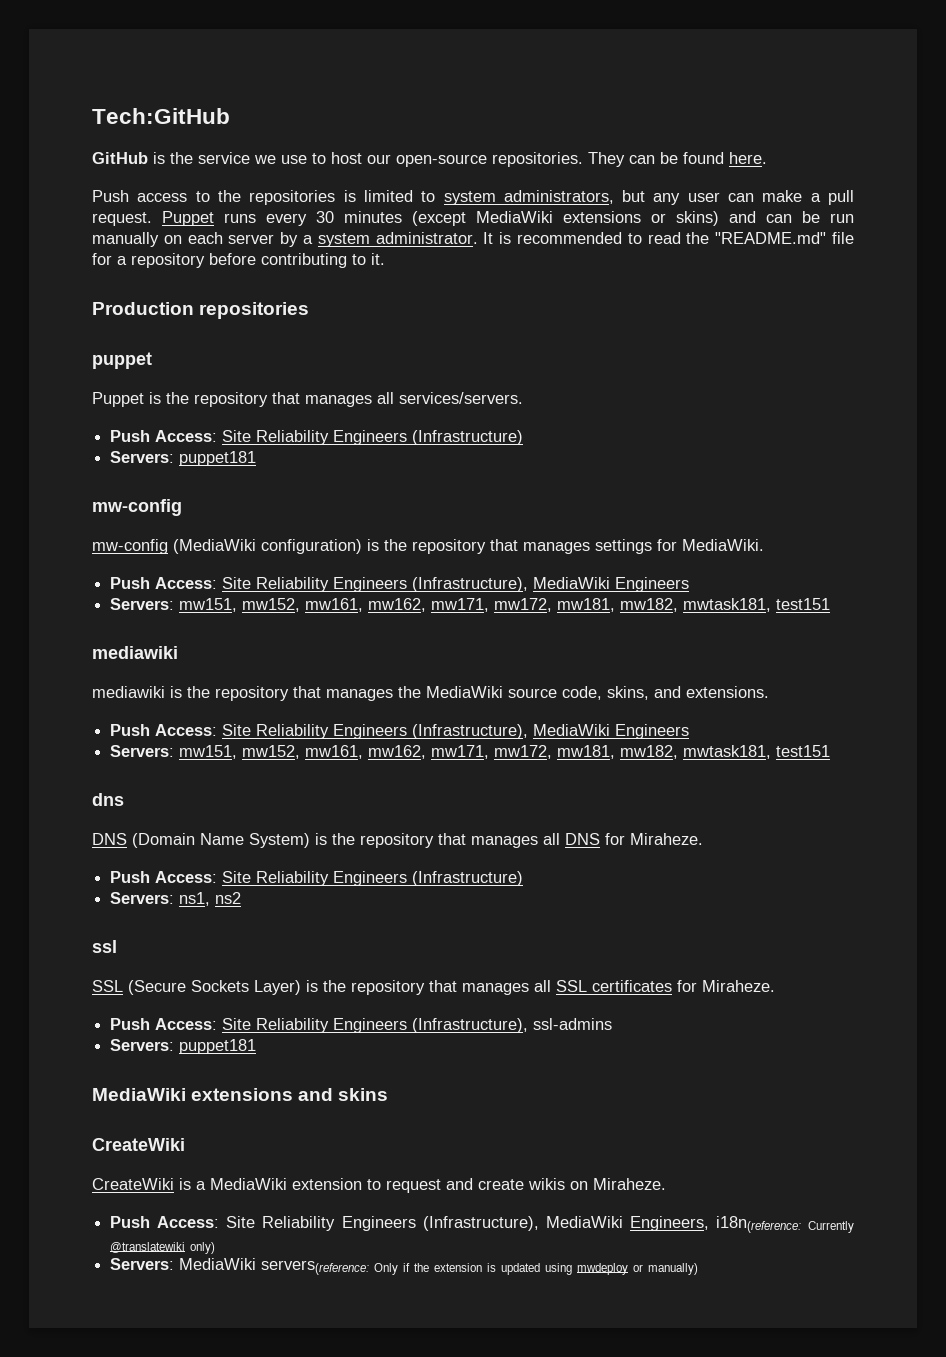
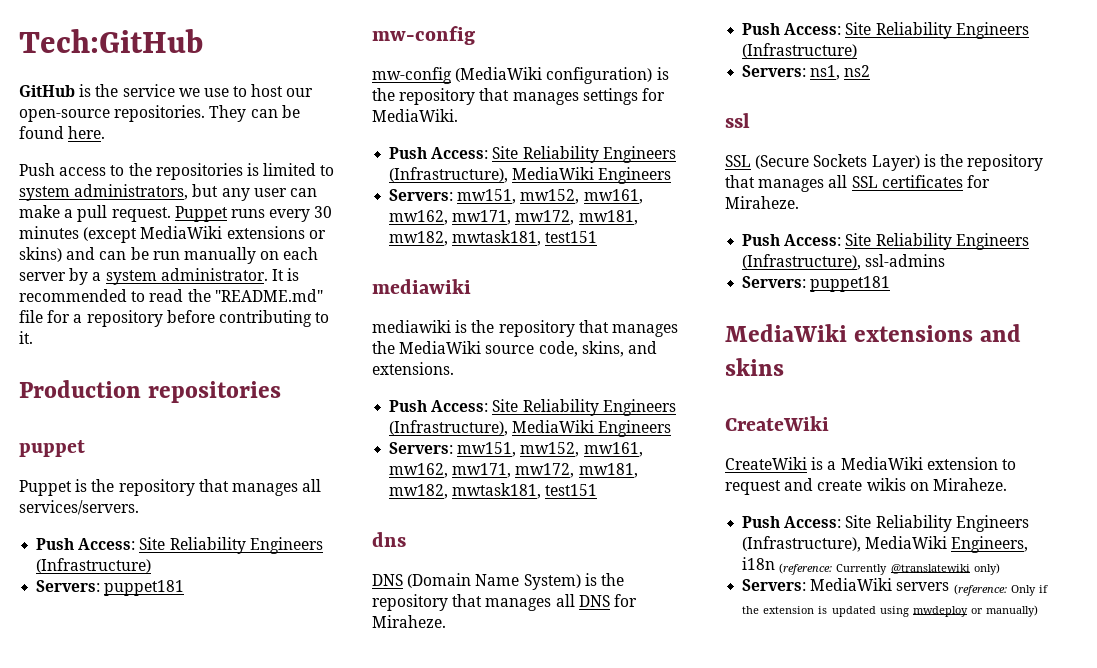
- Push Access: Site Reliability Engineers (Infrastructure), MediaWiki Engineers, i18n(reference: Currently @translatewiki only)
+ Push Access: Site Reliability Engineers (Infrastructure), MediaWiki Engineers, i18n (reference: Currently @translatewiki only)
- Servers: MediaWiki servers(reference: Only if the extension is updated using mwdeploy or manually)
+ Servers: MediaWiki servers (reference: Only if the extension is updated using mwdeploy or manually)

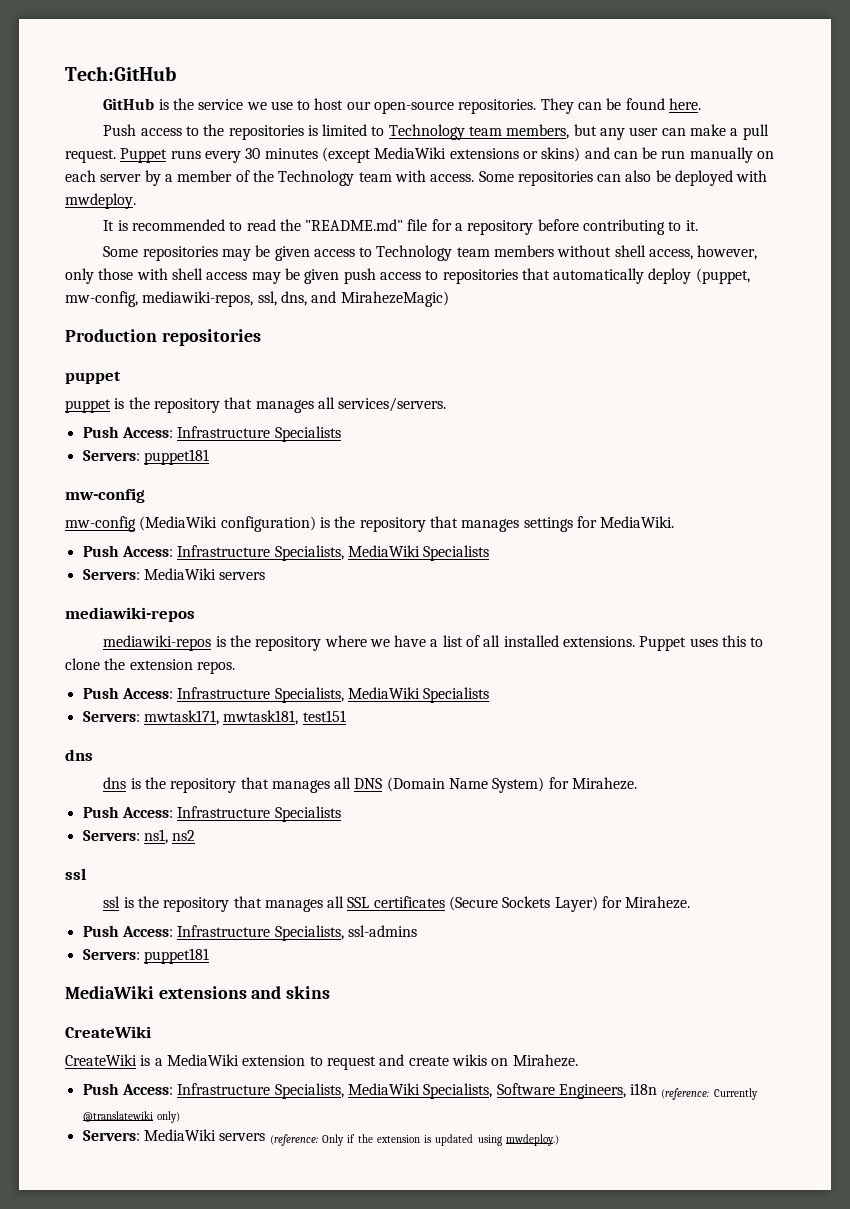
- Push access to the repositories is limited to system administrators, but any user can make a pull request.
+ Push access to the repositories is limited to Technology team members, but any user can make a pull request.
- Puppet runs every 30 minutes (except MediaWiki extensions or skins) and can be run manually on each server by a system administrator. It is recommended to read the "README.md" file for a repository before contributing to it.
+ Puppet runs every 30 minutes (except MediaWiki extensions or skins) and can be run manually on each server by a member of the Technology team with access. Some repositories can also be deployed with mwdeploy.
+ It is recommended to read the "README.md" file for a repository before contributing to it.
+ Some repositories may be given access to Technology team members without shell access, however, only those with shell access may be given push access to repositories that automatically deploy (puppet, mw-config, mediawiki-repos, ssl, dns, and MirahezeMagic)
- Puppet is the repository that manages all services/servers.
- Push Access: Site Reliability Engineers (Infrastructure)
+ puppet is the repository that manages all services/servers.
+ Push Access: Infrastructure Specialists
  mw-config (MediaWiki configuration) is the repository that manages settings for MediaWiki.
- Push Access: Site Reliability Engineers (Infrastructure), MediaWiki Engineers
- Servers: mw151, mw152, mw161, mw162, mw171, mw172, mw181, mw182, mwtask181, test151
- mediawiki
- mediawiki is the repository that manages the MediaWiki source code, skins, and extensions.
- Push Access: Site Reliability Engineers (Infrastructure), MediaWiki Engineers
- Servers: mw151, mw152, mw161, mw162, mw171, mw172, mw181, mw182, mwtask181, test151
+ Push Access: Infrastructure Specialists, MediaWiki Specialists
+ Servers: MediaWiki servers
+ mediawiki-repos
+ mediawiki-repos is the repository where we have a list of all installed extensions. Puppet uses this to clone the extension repos.
+ Push Access: Infrastructure Specialists, MediaWiki Specialists
+ Servers: mwtask171, mwtask181, test151
- DNS (Domain Name System) is the repository that manages all DNS for Miraheze.
- Push Access: Site Reliability Engineers (Infrastructure)
+ dns is the repository that manages all DNS (Domain Name System) for Miraheze.
+ Push Access: Infrastructure Specialists
- SSL (Secure Sockets Layer) is the repository that manages all SSL certificates for Miraheze.
- Push Access: Site Reliability Engineers (Infrastructure), ssl-admins
+ ssl is the repository that manages all SSL certificates (Secure Sockets Layer) for Miraheze.
+ Push Access: Infrastructure Specialists, ssl-admins
- Push Access: Site Reliability Engineers (Infrastructure), MediaWiki Engineers, i18n (reference: Currently @translatewiki only)
+ Push Access: Infrastructure Specialists, MediaWiki Specialists, Software Engineers, i18n (reference: Currently @translatewiki only)
- Servers: MediaWiki servers (reference: Only if the extension is updated using mwdeploy or manually)
+ Servers: MediaWiki servers (reference: Only if the extension is updated using mwdeploy.)

